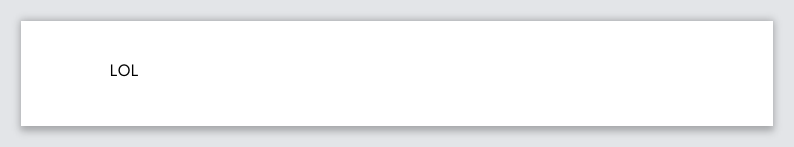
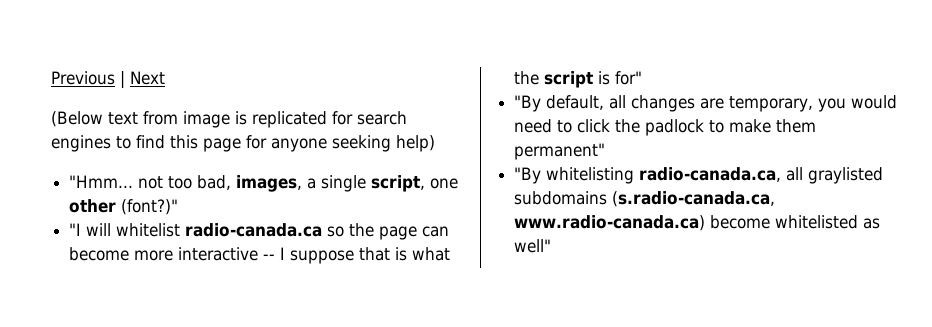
- LOL
+ Previous | Next
+ (Below text from image is replicated for search engines to find this page for anyone seeking help)
+ "Hmm... not too bad, images, a single script, one other (font?)"
+ "I will whitelist radio-canada.ca so the page can become more interactive -- I suppose that is what the script is for"
+ "By default, all changes are temporary, you would need to click the padlock to make them permanent"
+ "By whitelisting radio-canada.ca, all graylisted subdomains (s.radio-canada.ca, www.radio-canada.ca) become whitelisted as well"

